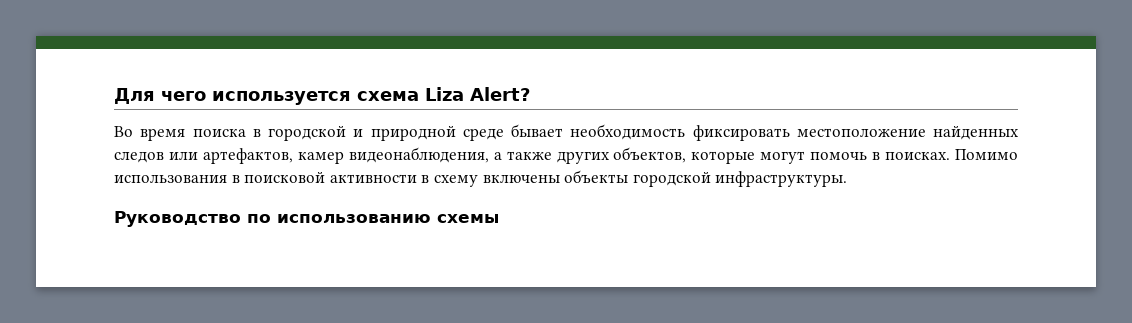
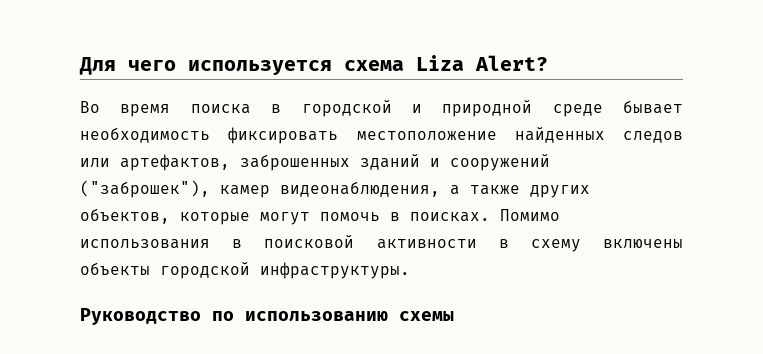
- Во время поиска в городской и природной среде бывает необходимость фиксировать местоположение найденных следов или артефактов, камер видеонаблюдения, а также других объектов, которые могут помочь в поисках.
+ Во время поиска в городской и природной среде бывает необходимость фиксировать местоположение найденных следов или артефактов, заброшенных зданий и сооружений ("заброшек"), камер видеонаблюдения, а также других объектов, которые могут помочь в поисках.

